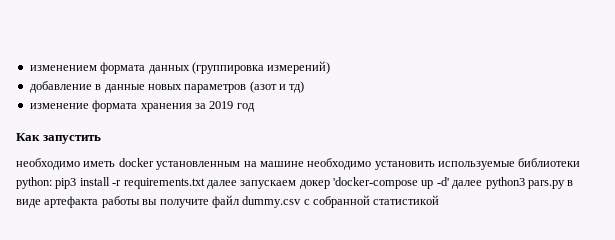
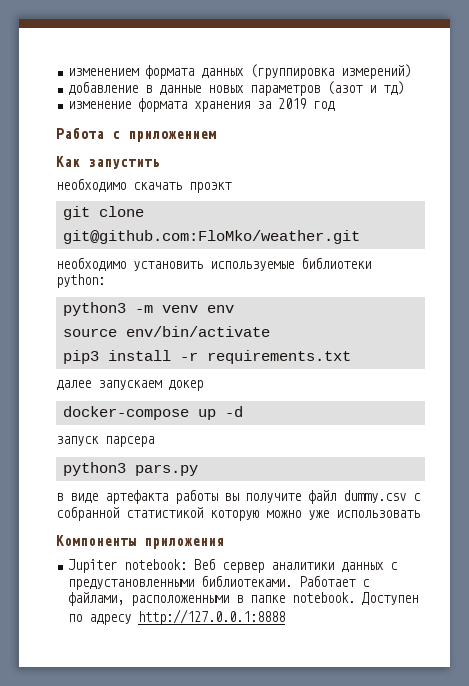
+ Работа с приложением
- необходимо иметь docker установленным на машине необходимо установить используемые библиотеки python: pip3 install -r requirements.txt далее запускаем докер 'docker-compose up -d' далее python3 pars.py в виде артефакта работы вы получите файл dummy.csv с собранной статистикой
+ необходимо скачать проэкт
+ git clone git@github.com:FloMko/weather.git
+ необходимо установить используемые библиотеки python:
+ python3 -m venv env
+ source env/bin/activate
+ pip3 install -r requirements.txt
+ далее запускаем докер
+ docker-compose up -d
+ запуск парсера
+ python3 pars.py
+ в виде артефакта работы вы получите файл dummy.csv с собранной статистикой которую можно уже использовать
+ Компоненты приложения
+ Jupiter notebook: Веб сервер аналитики данных с предустановленными библиотеками. Работает с файлами, расположенными в папке notebook. Доступен по адресу http://127.0.0.1:8888

